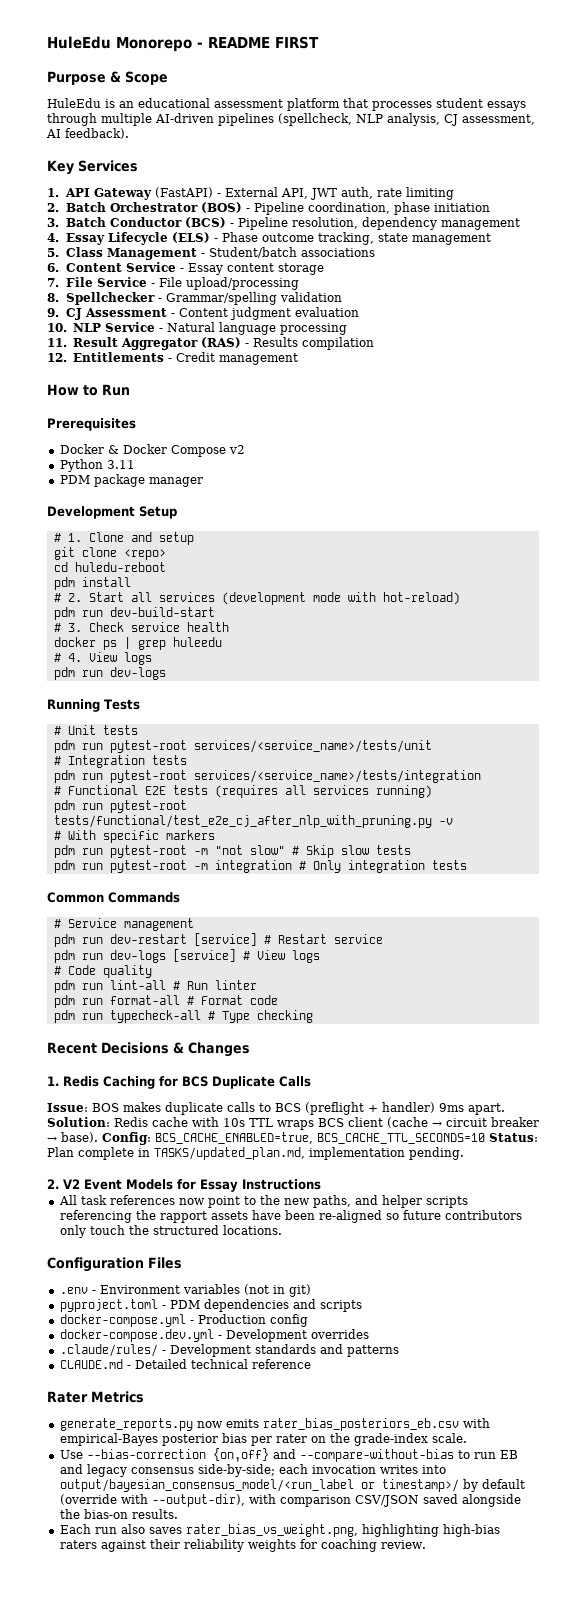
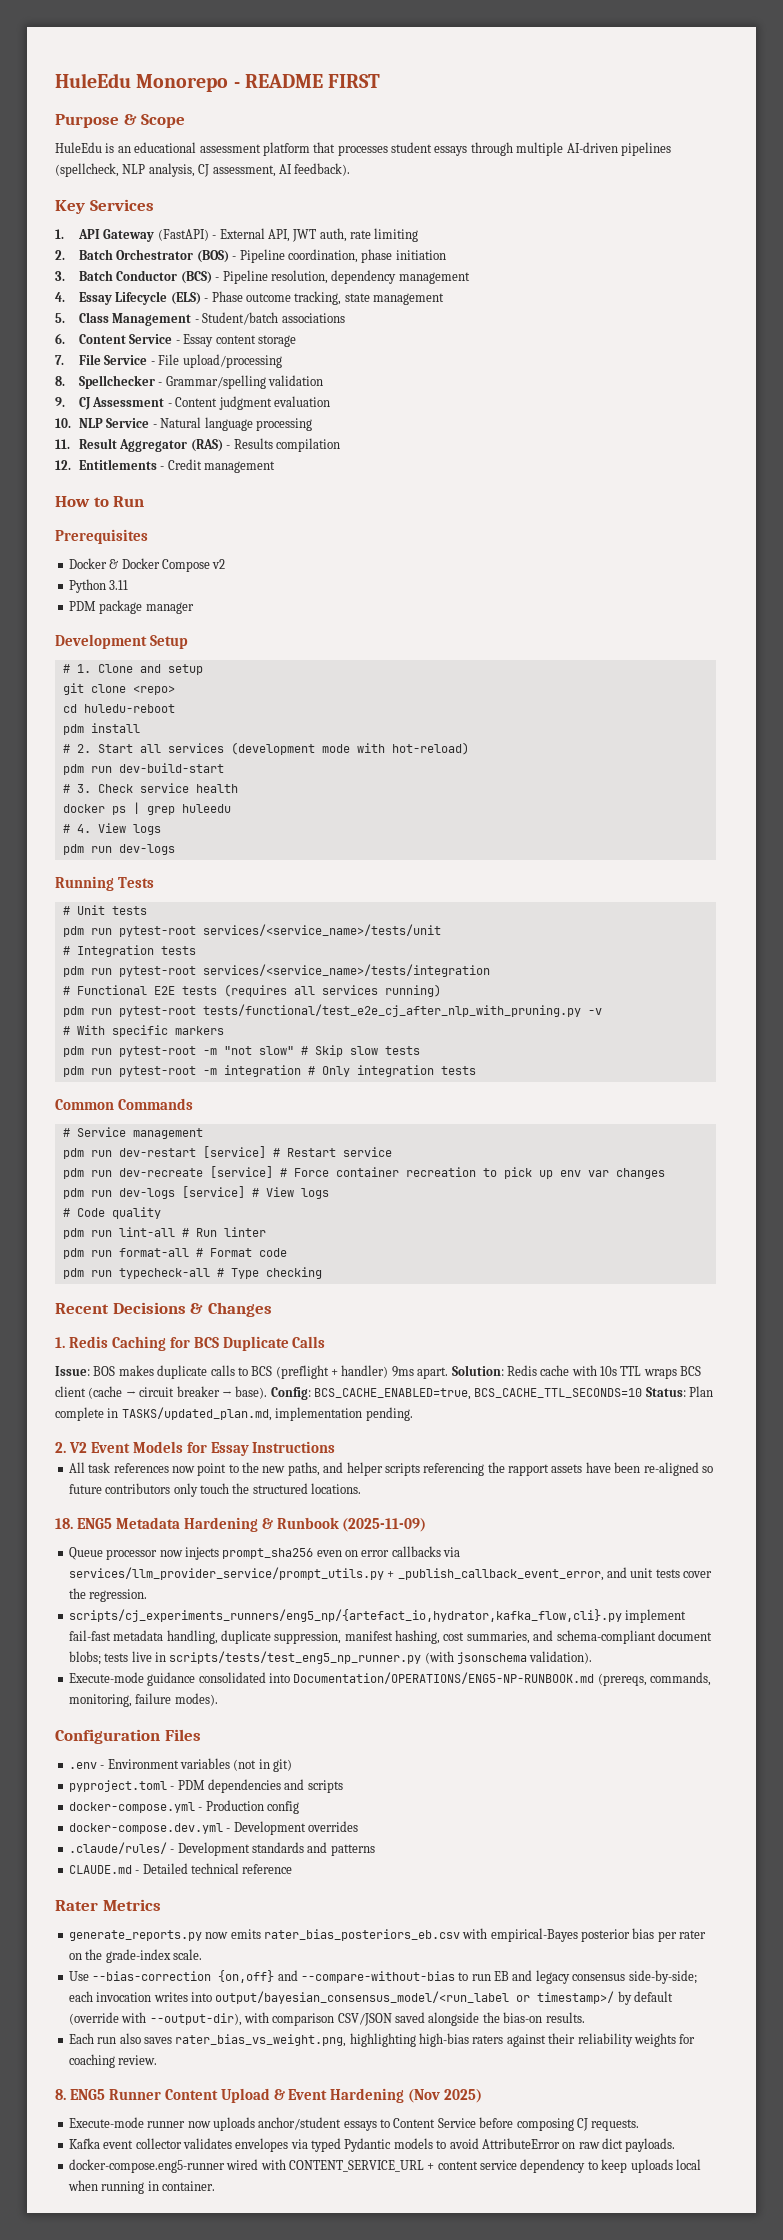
+ pdm run dev-recreate [service] # Force container recreation to pick up env var changes
+ 18. ENG5 Metadata Hardening & Runbook (2025-11-09)
+ Queue processor now injects prompt_sha256 even on error callbacks via services/llm_provider_service/prompt_utils.py + _publish_callback_event_error, and unit tests cover the regression.
+ scripts/cj_experiments_runners/eng5_np/{artefact_io,hydrator,kafka_flow,cli}.py implement fail-fast metadata handling, duplicate suppression, manifest hashing, cost summaries, and schema-compliant document blobs; tests live in scripts/tests/test_eng5_np_runner.py (with jsonschema validation).
+ Execute-mode guidance consolidated into Documentation/OPERATIONS/ENG5-NP-RUNBOOK.md (prereqs, commands, monitoring, failure modes).
+ 8. ENG5 Runner Content Upload & Event Hardening (Nov 2025)
+ Execute-mode runner now uploads anchor/student essays to Content Service before composing CJ requests.
+ Kafka event collector validates envelopes via typed Pydantic models to avoid AttributeError on raw dict payloads.
+ docker-compose.eng5-runner wired with CONTENT_SERVICE_URL + content service dependency to keep uploads local when running in container.

